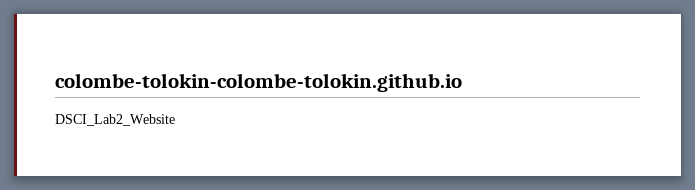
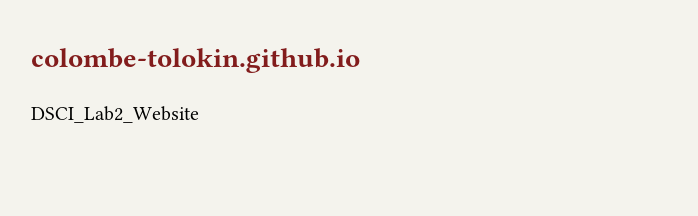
- colombe-tolokin-colombe-tolokin.github.io
+ colombe-tolokin.github.io

